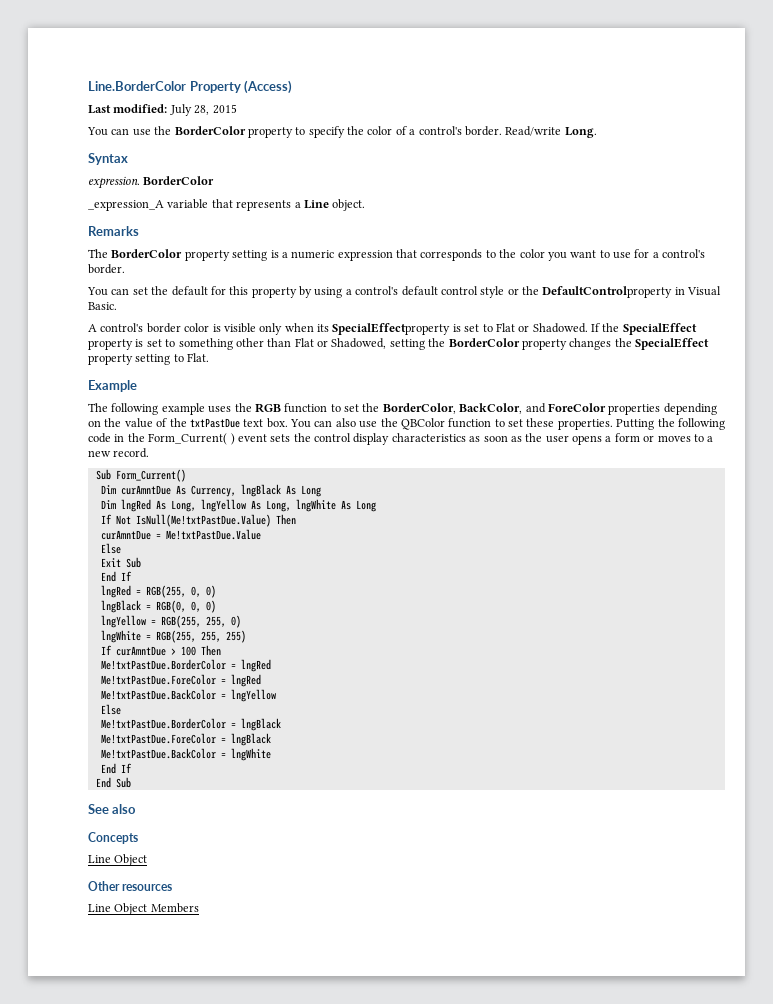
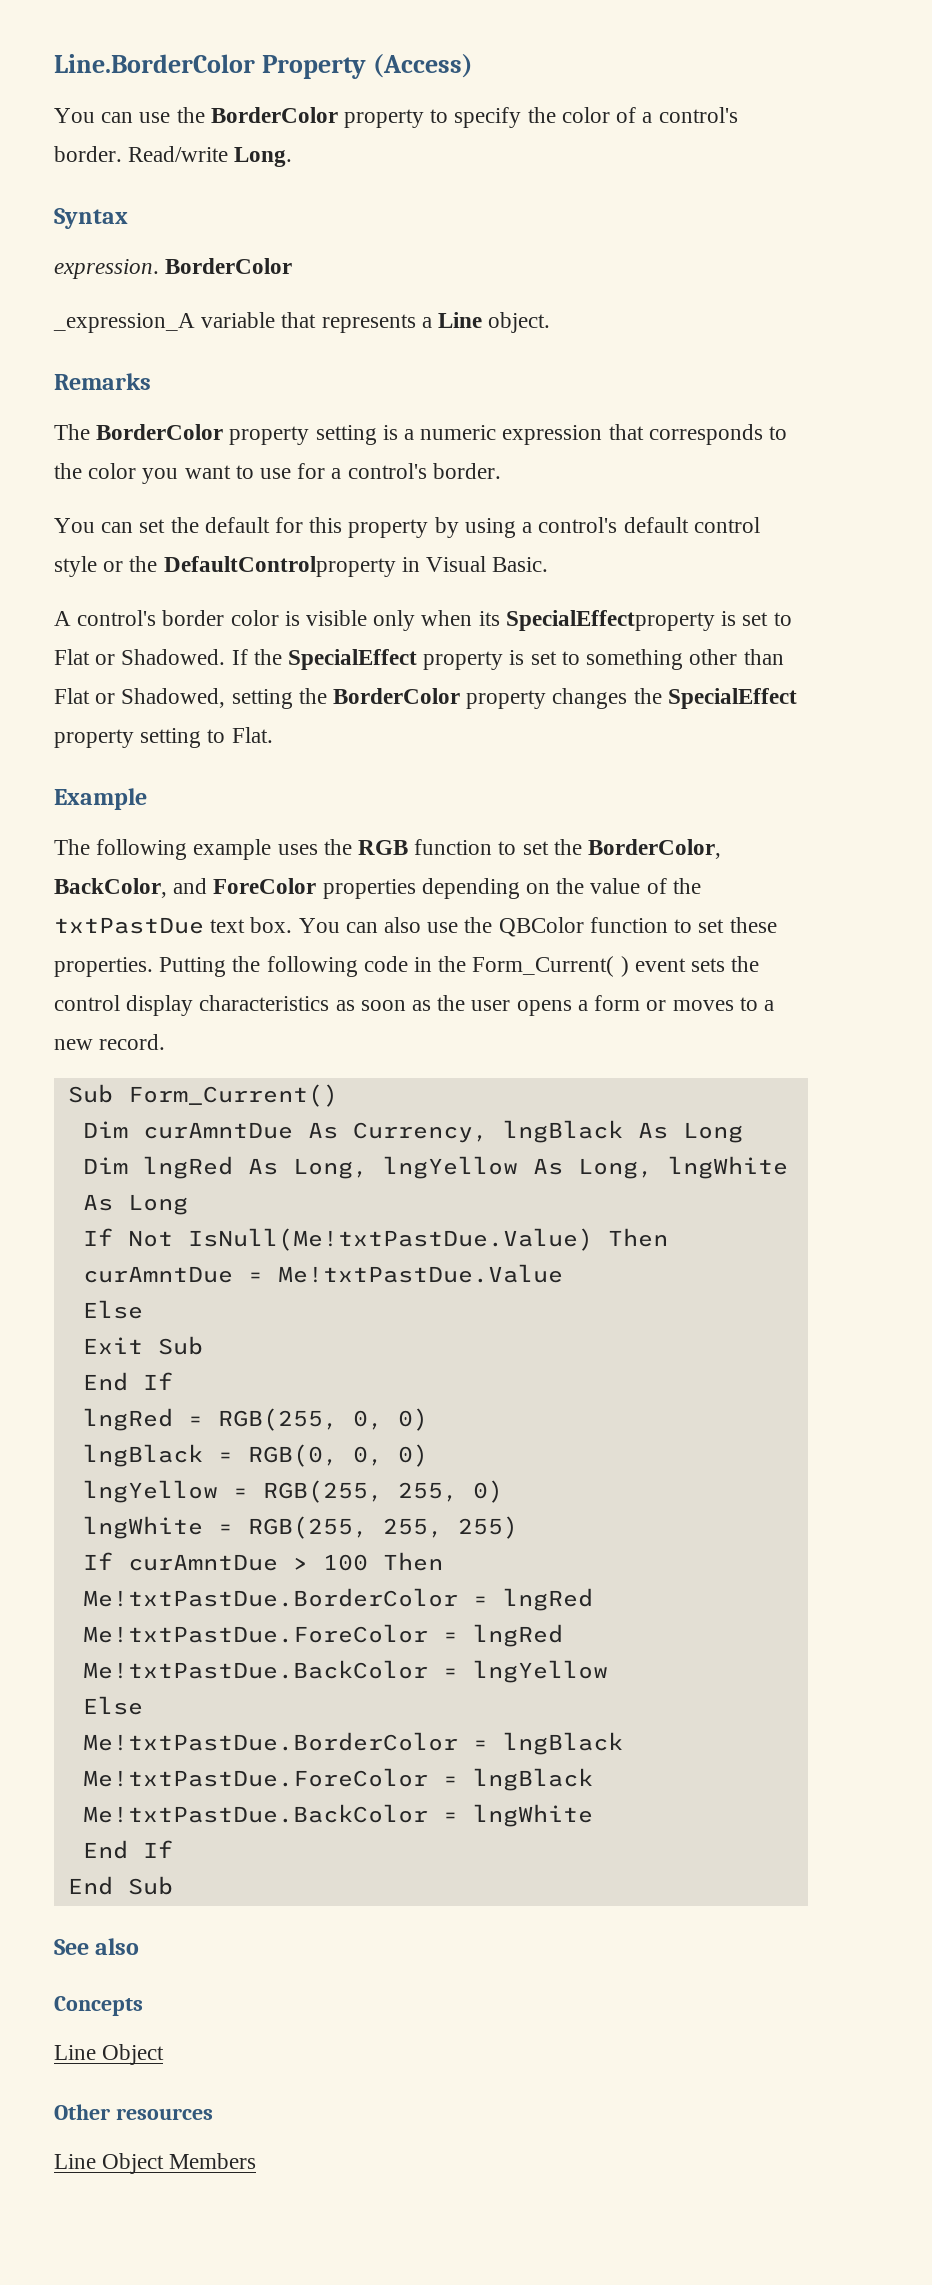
- Last modified: July 28, 2015

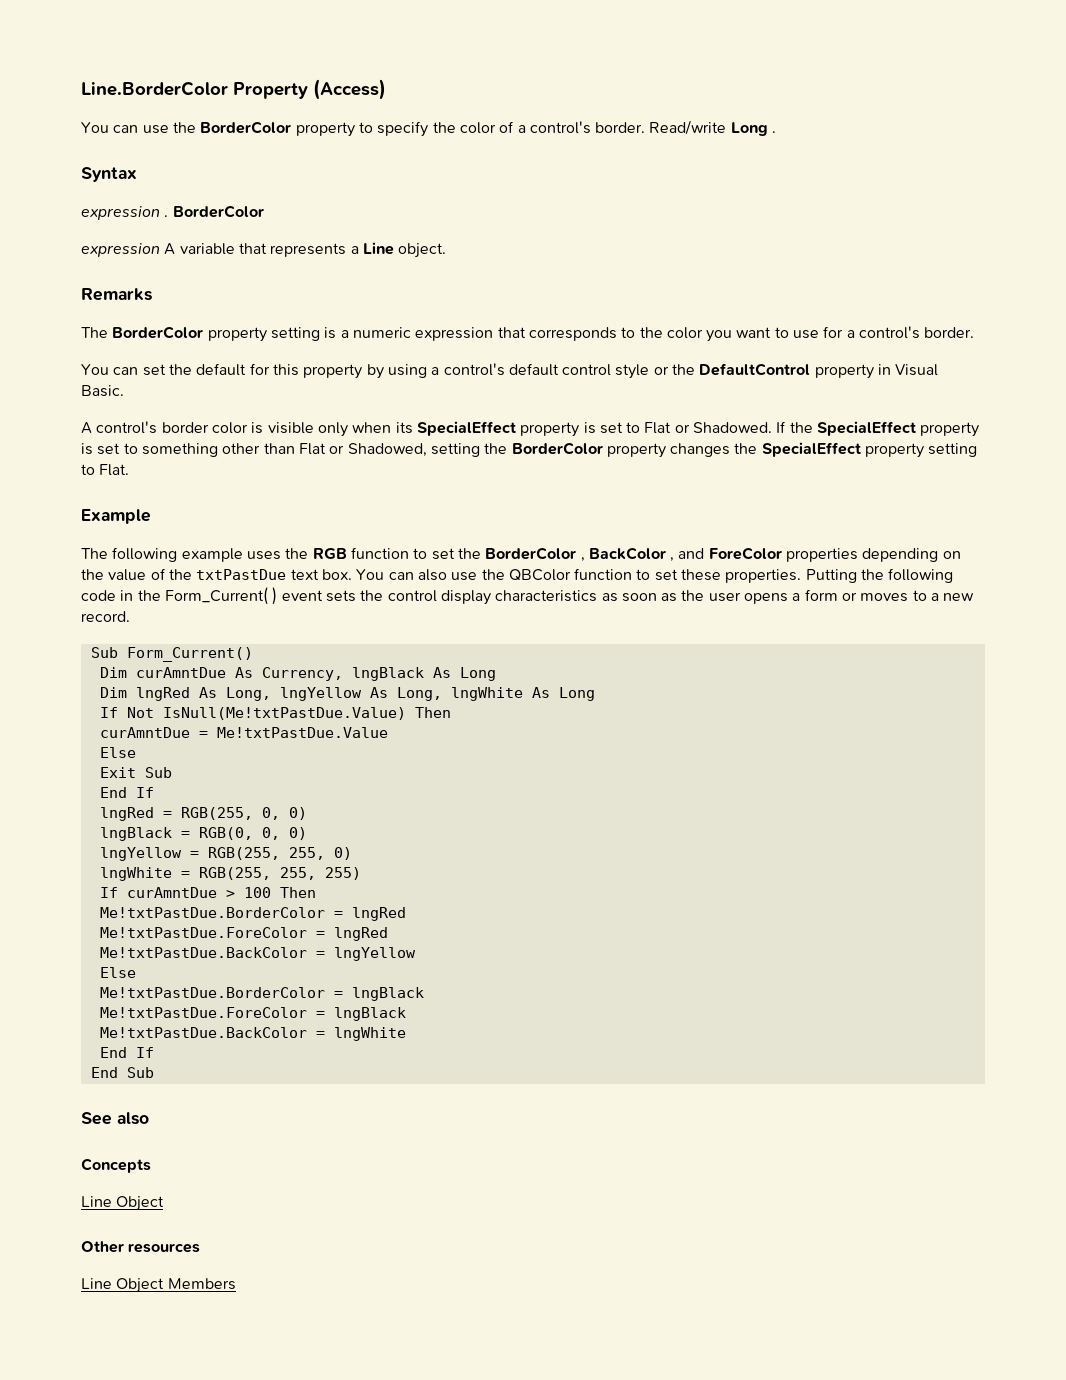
- Read/write Long.
+ Read/write Long .
- expression.
+ expression .
- _expression_A variable that represents a Line object.
+ expression A variable that represents a Line object.
- You can set the default for this property by using a control's default control style or the DefaultControlproperty in Visual Basic.
+ You can set the default for this property by using a control's default control style or the DefaultControl property in Visual Basic.
- A control's border color is visible only when its SpecialEffectproperty is set to Flat or Shadowed.
+ A control's border color is visible only when its SpecialEffect property is set to Flat or Shadowed.
- The following example uses the RGB function to set the BorderColor, BackColor, and ForeColor properties depending on the value of the txtPastDue text box.
+ The following example uses the RGB function to set the BorderColor , BackColor , and ForeColor properties depending on the value of the txtPastDue text box.

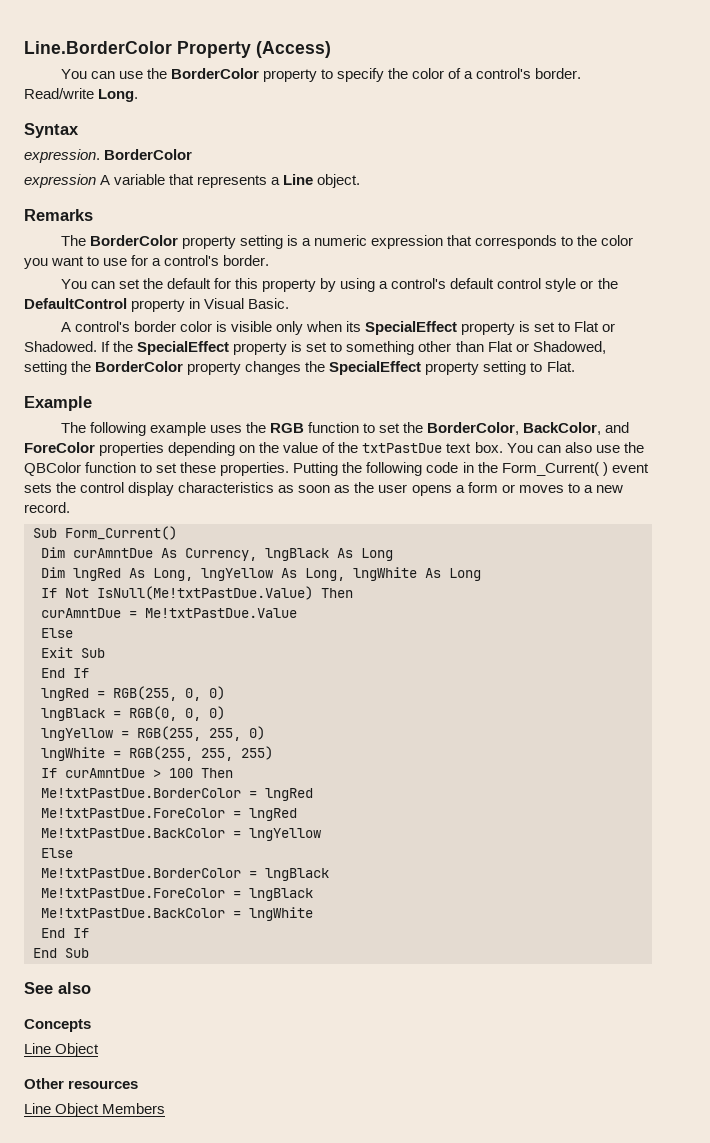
- Read/write Long .
+ Read/write Long.
- expression .
+ expression.
- The following example uses the RGB function to set the BorderColor , BackColor , and ForeColor properties depending on the value of the txtPastDue text box.
+ The following example uses the RGB function to set the BorderColor, BackColor, and ForeColor properties depending on the value of the txtPastDue text box.

